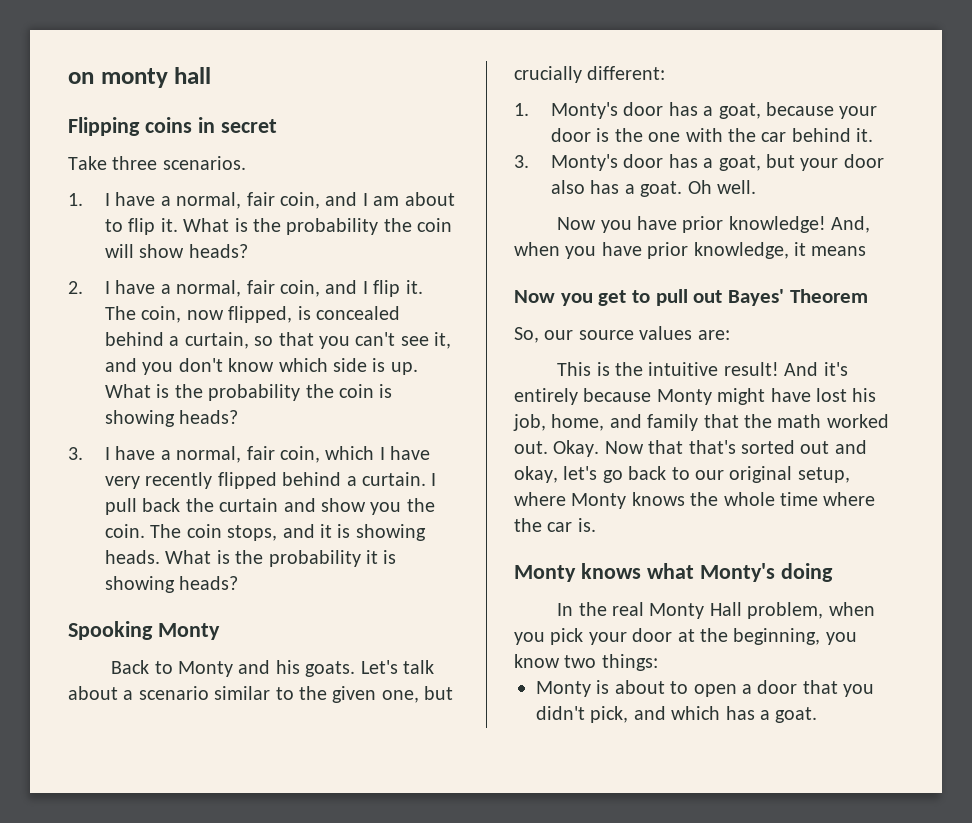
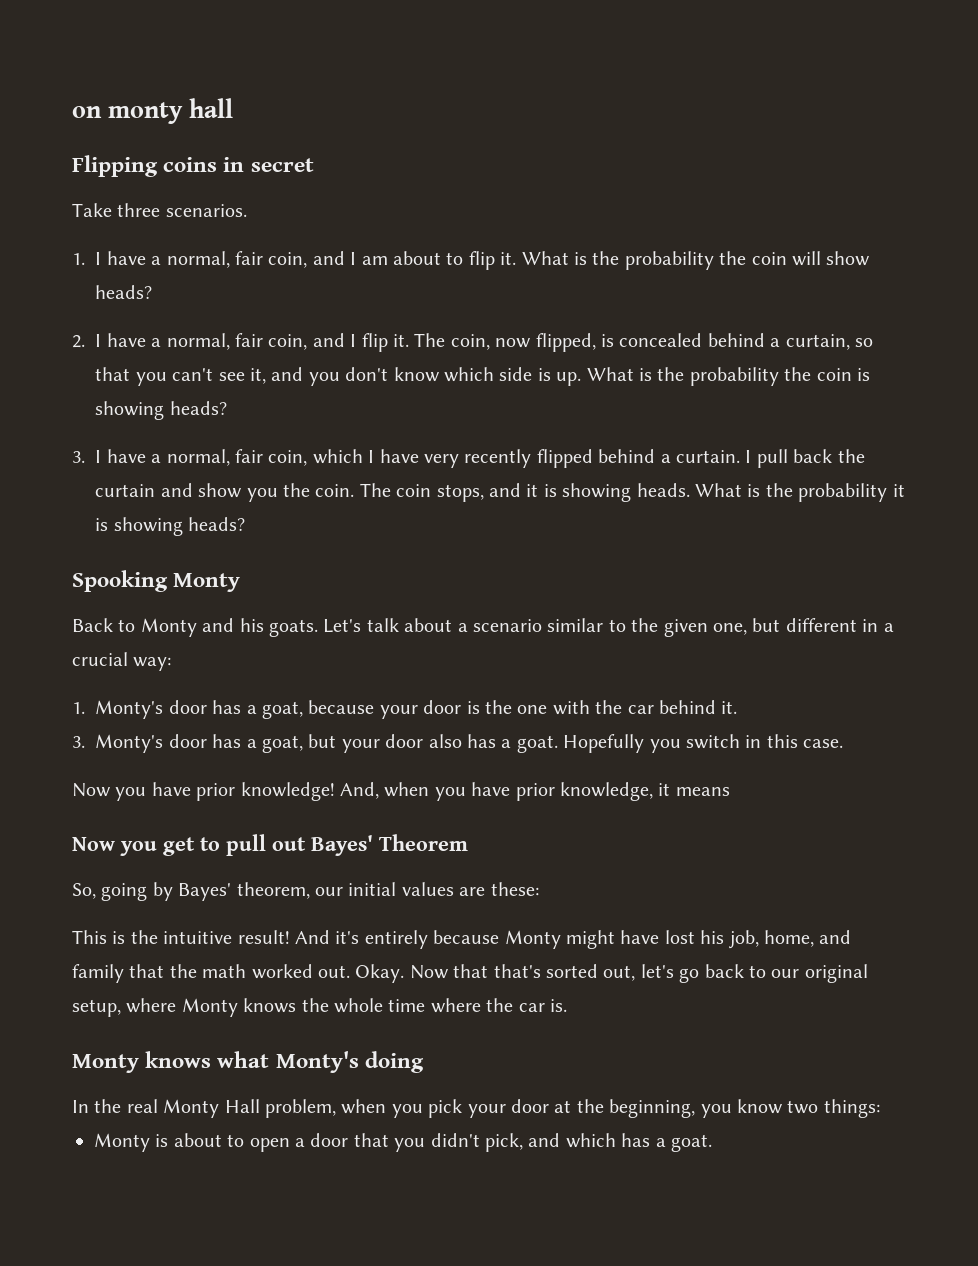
- Let's talk about a scenario similar to the given one, but crucially different:
+ Let's talk about a scenario similar to the given one, but different in a crucial way:
- Oh well.
+ Hopefully you switch in this case.
- So, our source values are:
+ So, going by Bayes' theorem, our initial values are these:
- Now that that's sorted out and okay, let's go back to our original setup, where Monty knows the whole time where the car is.
+ Now that that's sorted out, let's go back to our original setup, where Monty knows the whole time where the car is.

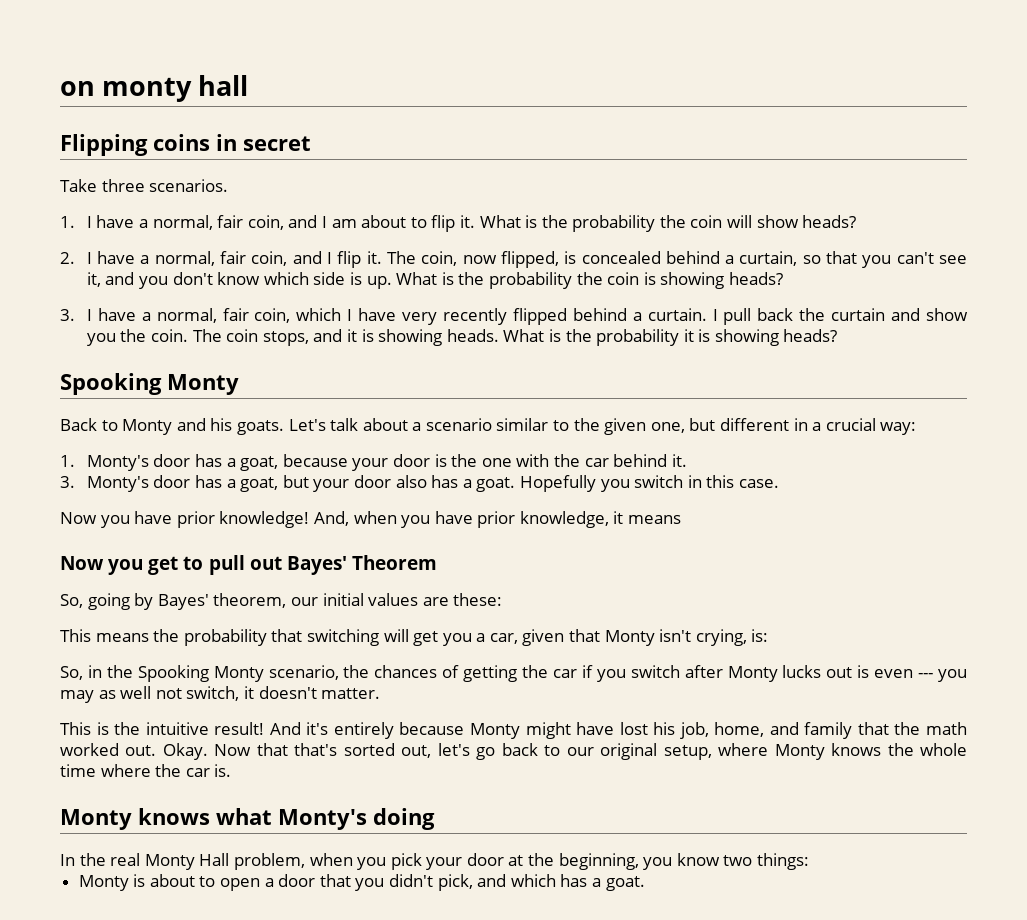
+ This means the probability that switching will get you a car, given that Monty isn't crying, is:
+ So, in the Spooking Monty scenario, the chances of getting the car if you switch after Monty lucks out is even --- you may as well not switch, it doesn't matter.

